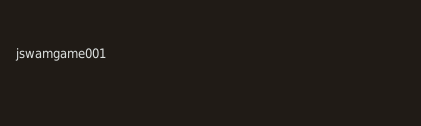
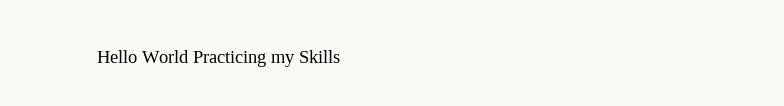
- jswamgame001
+ Hello World Practicing my Skills

